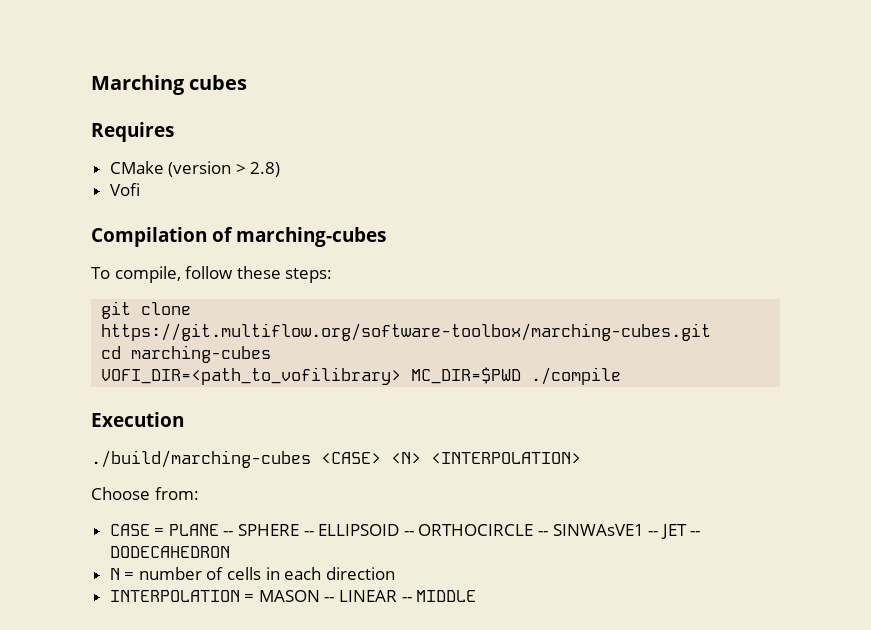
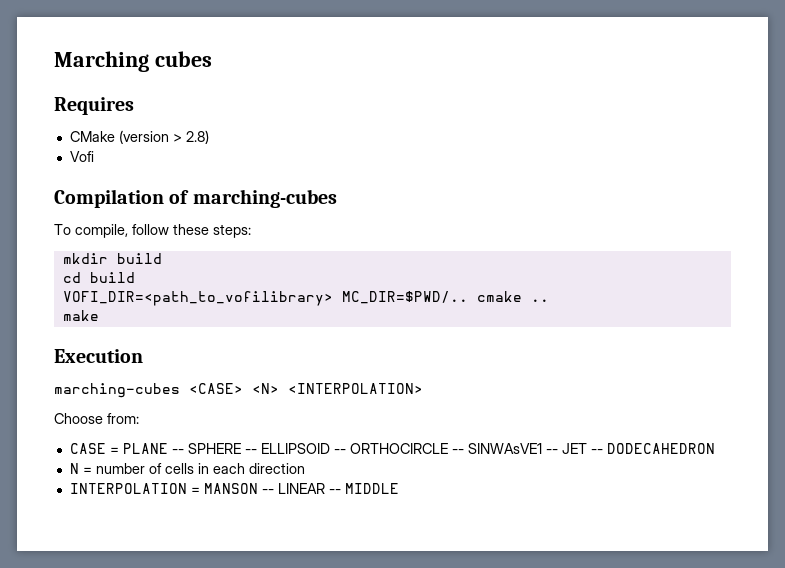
- git clone https://git.multiflow.org/software-toolbox/marching-cubes.git
+ mkdir build
- cd marching-cubes
+ cd build
- VOFI_DIR=<path_to_vofilibrary> MC_DIR=$PWD ./compile
+ VOFI_DIR=<path_to_vofilibrary> MC_DIR=$PWD/.. cmake ..
+ make
- ./build/marching-cubes <CASE> <N> <INTERPOLATION>
+ marching-cubes <CASE> <N> <INTERPOLATION>
- INTERPOLATION = MASON -- LINEAR -- MIDDLE
+ INTERPOLATION = MANSON -- LINEAR -- MIDDLE

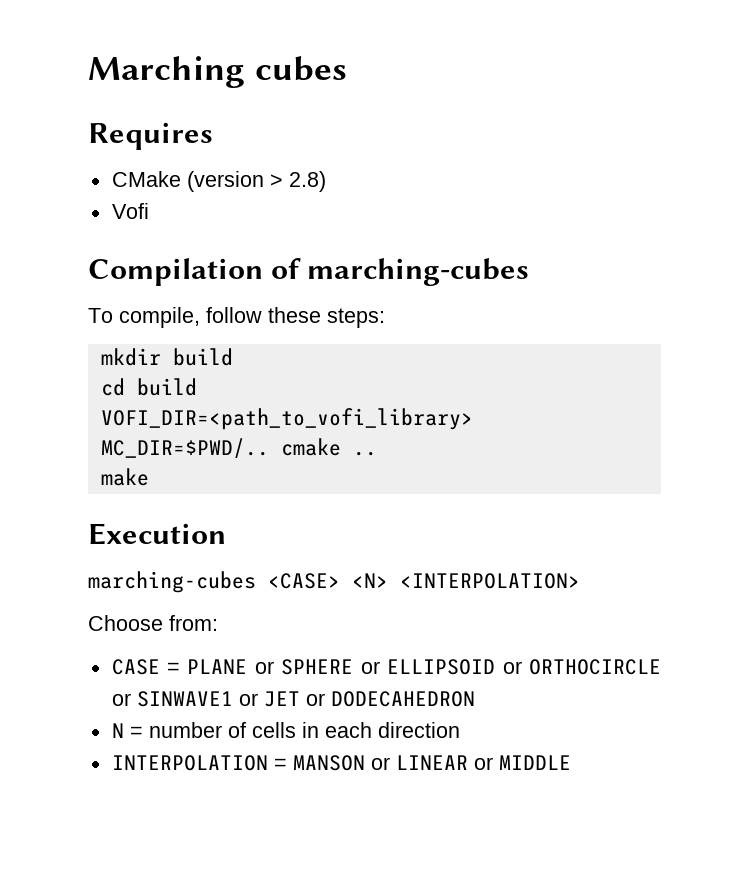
- VOFI_DIR=<path_to_vofilibrary> MC_DIR=$PWD/.. cmake ..
+ VOFI_DIR=<path_to_vofi_library> MC_DIR=$PWD/.. cmake ..
- CASE = PLANE -- SPHERE -- ELLIPSOID -- ORTHOCIRCLE -- SINWAsVE1 -- JET -- DODECAHEDRON
+ CASE = PLANE or SPHERE or ELLIPSOID or ORTHOCIRCLE or SINWAVE1 or JET or DODECAHEDRON
- INTERPOLATION = MANSON -- LINEAR -- MIDDLE
+ INTERPOLATION = MANSON or LINEAR or MIDDLE

